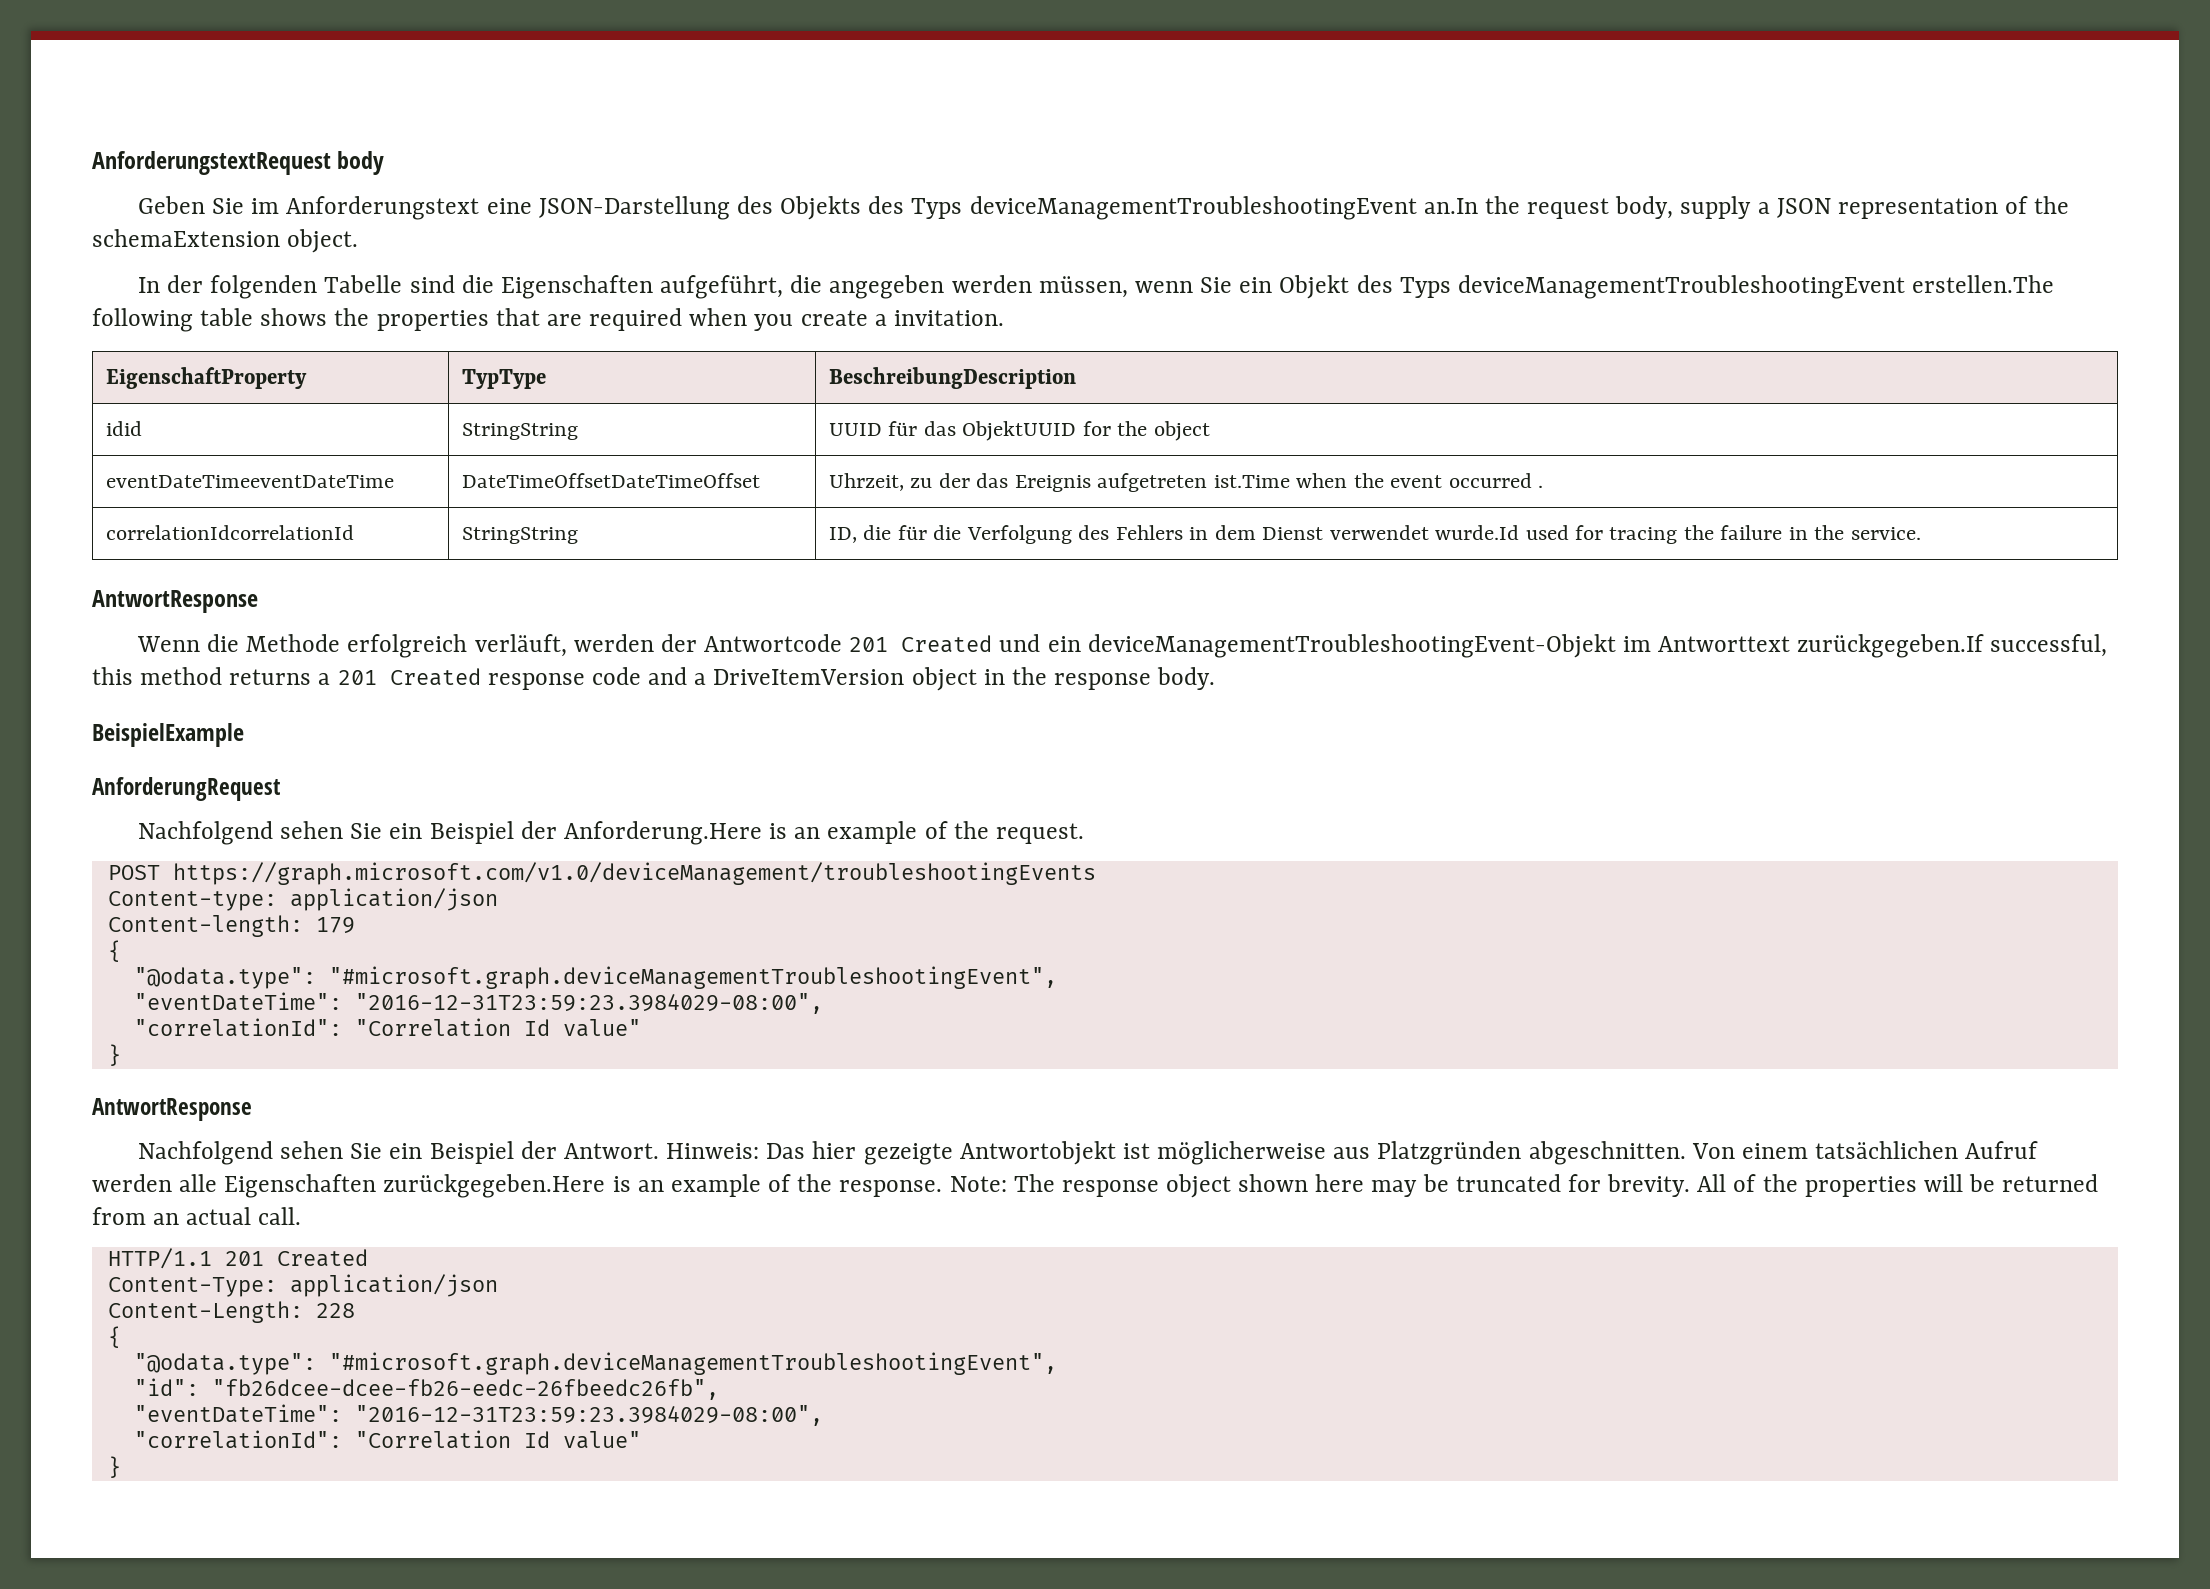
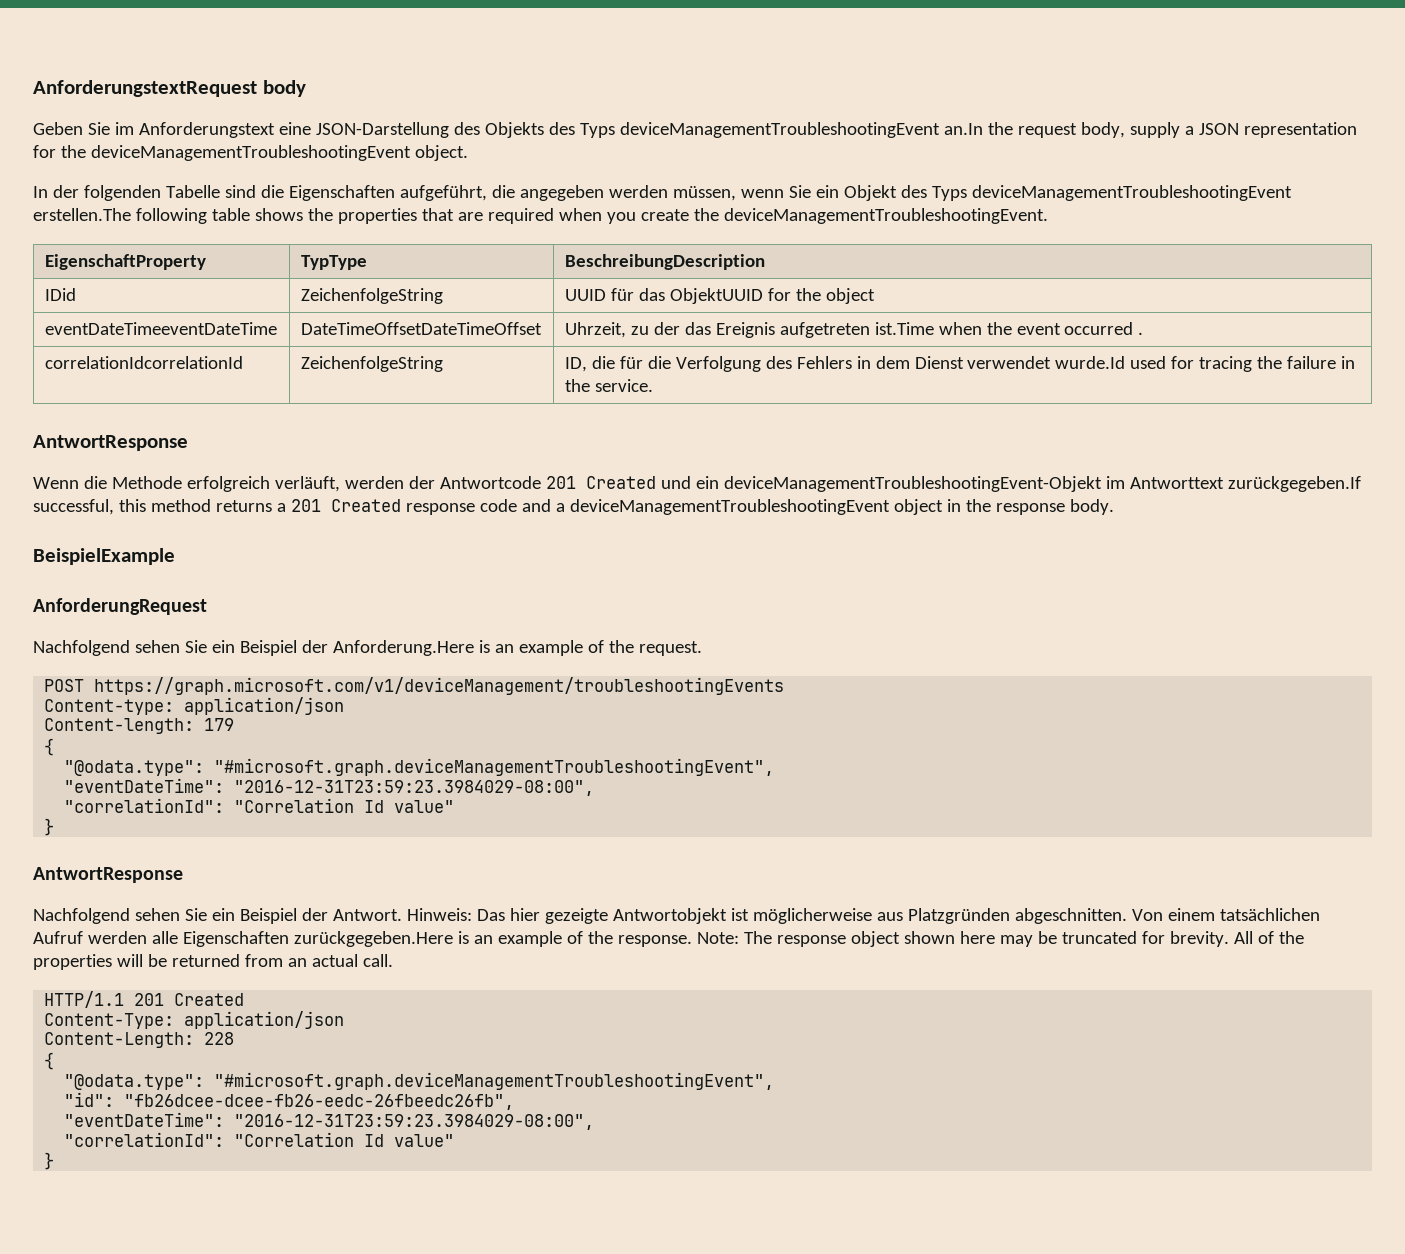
- Geben Sie im Anforderungstext eine JSON-Darstellung des Objekts des Typs deviceManagementTroubleshootingEvent an.In the request body, supply a JSON representation of the schemaExtension object.
+ Geben Sie im Anforderungstext eine JSON-Darstellung des Objekts des Typs deviceManagementTroubleshootingEvent an.In the request body, supply a JSON representation for the deviceManagementTroubleshootingEvent object.
- In der folgenden Tabelle sind die Eigenschaften aufgeführt, die angegeben werden müssen, wenn Sie ein Objekt des Typs deviceManagementTroubleshootingEvent erstellen.The following table shows the properties that are required when you create a invitation.
+ In der folgenden Tabelle sind die Eigenschaften aufgeführt, die angegeben werden müssen, wenn Sie ein Objekt des Typs deviceManagementTroubleshootingEvent erstellen.The following table shows the properties that are required when you create the deviceManagementTroubleshootingEvent.
- idid | StringString | UUID für das ObjektUUID for the object
+ IDid | ZeichenfolgeString | UUID für das ObjektUUID for the object
- correlationIdcorrelationId | StringString | ID, die für die Verfolgung des Fehlers in dem Dienst verwendet wurde.Id used for tracing the failure in the service.
+ correlationIdcorrelationId | ZeichenfolgeString | ID, die für die Verfolgung des Fehlers in dem Dienst verwendet wurde.Id used for tracing the failure in the service.
- Wenn die Methode erfolgreich verläuft, werden der Antwortcode 201 Created und ein deviceManagementTroubleshootingEvent-Objekt im Antworttext zurückgegeben.If successful, this method returns a 201 Created response code and a DriveItemVersion object in the response body.
+ Wenn die Methode erfolgreich verläuft, werden der Antwortcode 201 Created und ein deviceManagementTroubleshootingEvent-Objekt im Antworttext zurückgegeben.If successful, this method returns a 201 Created response code and a deviceManagementTroubleshootingEvent object in the response body.
- POST https://graph.microsoft.com/v1.0/deviceManagement/troubleshootingEvents
+ POST https://graph.microsoft.com/v1/deviceManagement/troubleshootingEvents

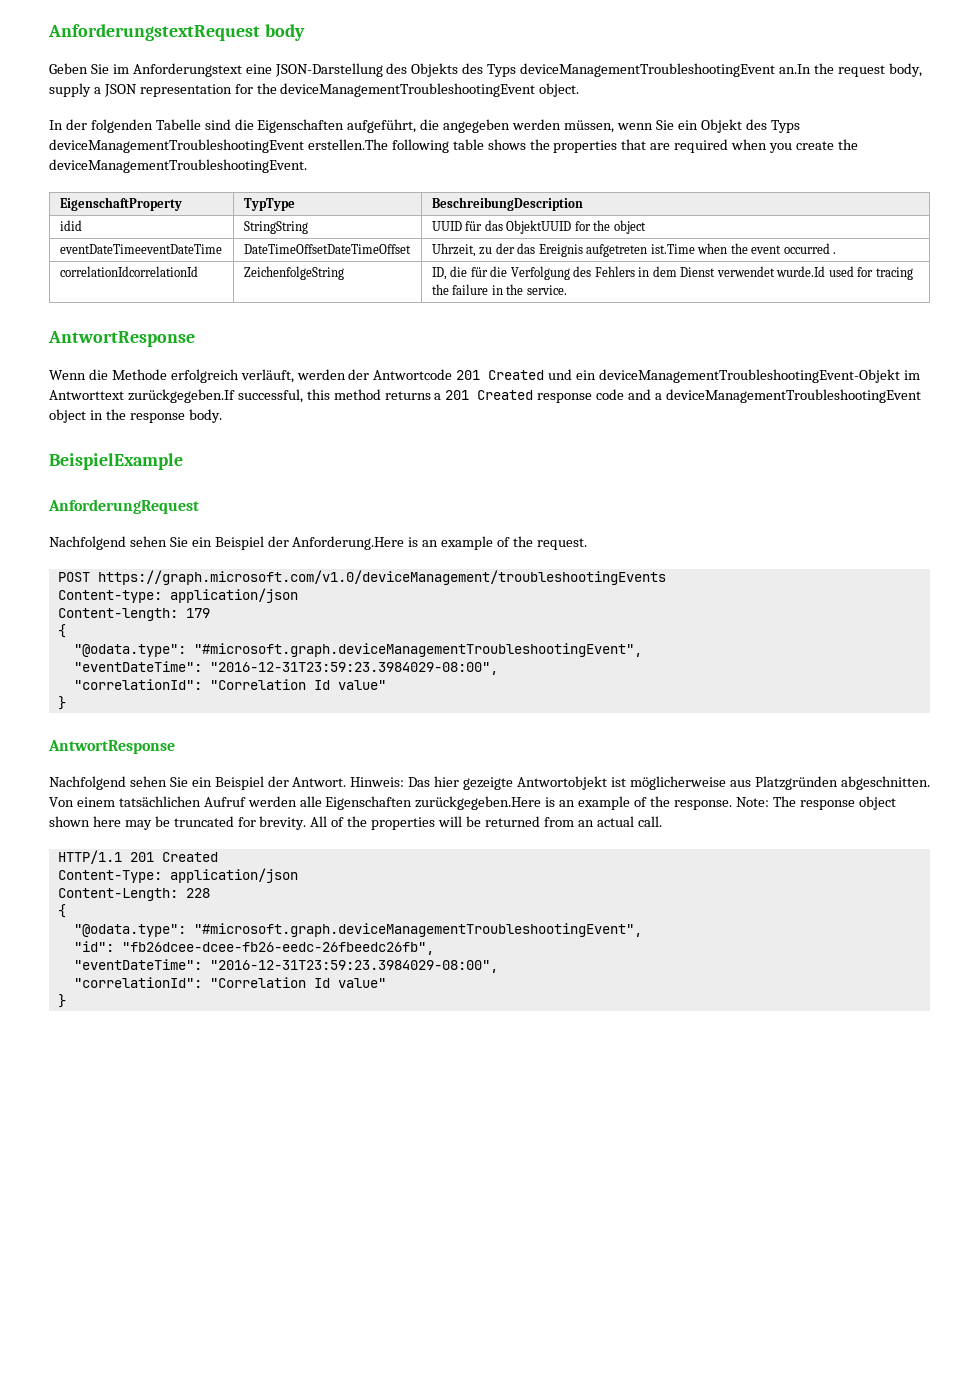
- IDid | ZeichenfolgeString | UUID für das ObjektUUID for the object
+ idid | StringString | UUID für das ObjektUUID for the object
- POST https://graph.microsoft.com/v1/deviceManagement/troubleshootingEvents
+ POST https://graph.microsoft.com/v1.0/deviceManagement/troubleshootingEvents

